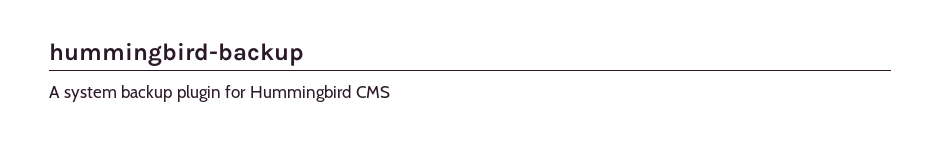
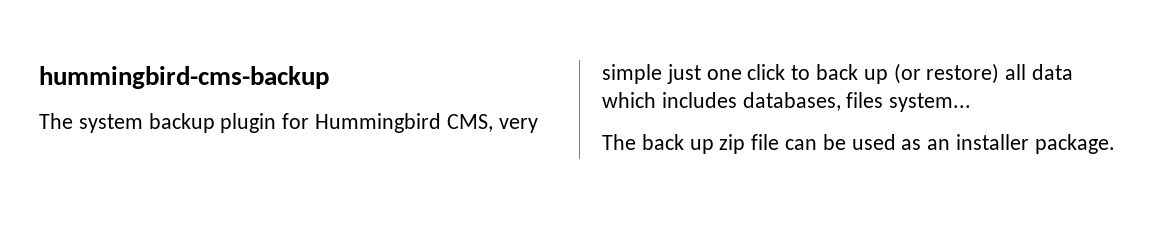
- hummingbird-backup
- A system backup plugin for Hummingbird CMS
+ hummingbird-cms-backup
+ The system backup plugin for Hummingbird CMS, very simple just one click to back up (or restore) all data which includes databases, files system...
+ The back up zip file can be used as an installer package.

